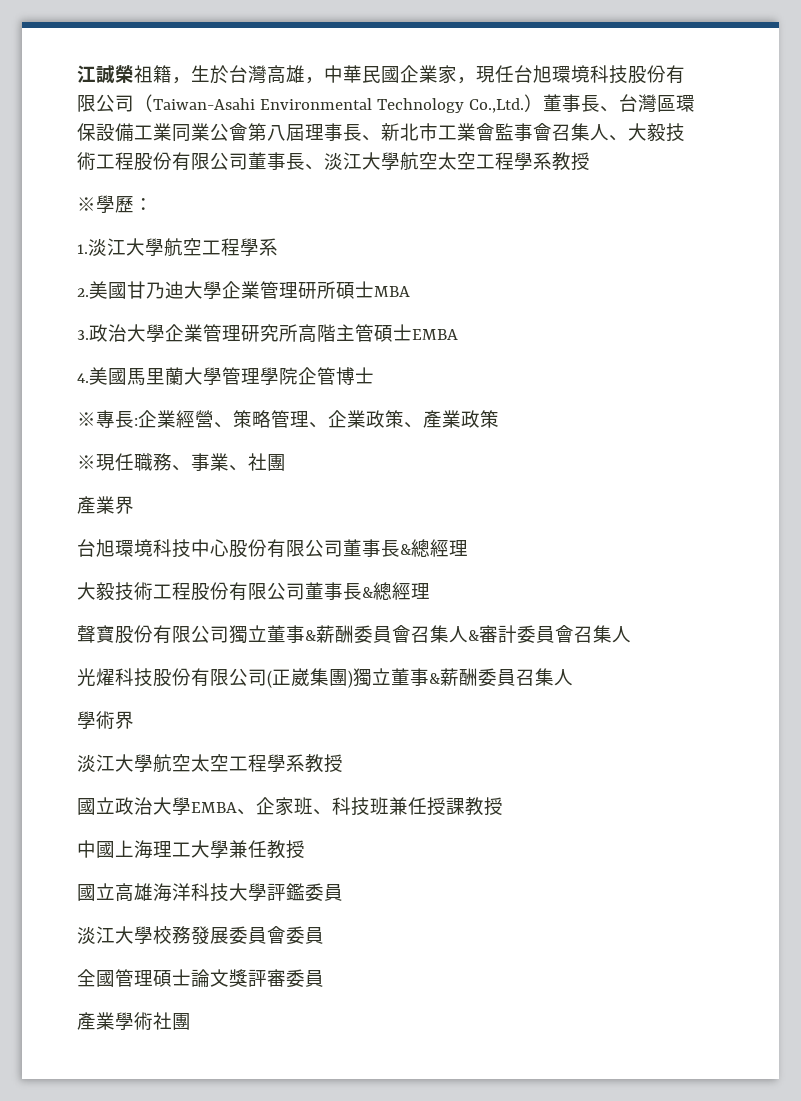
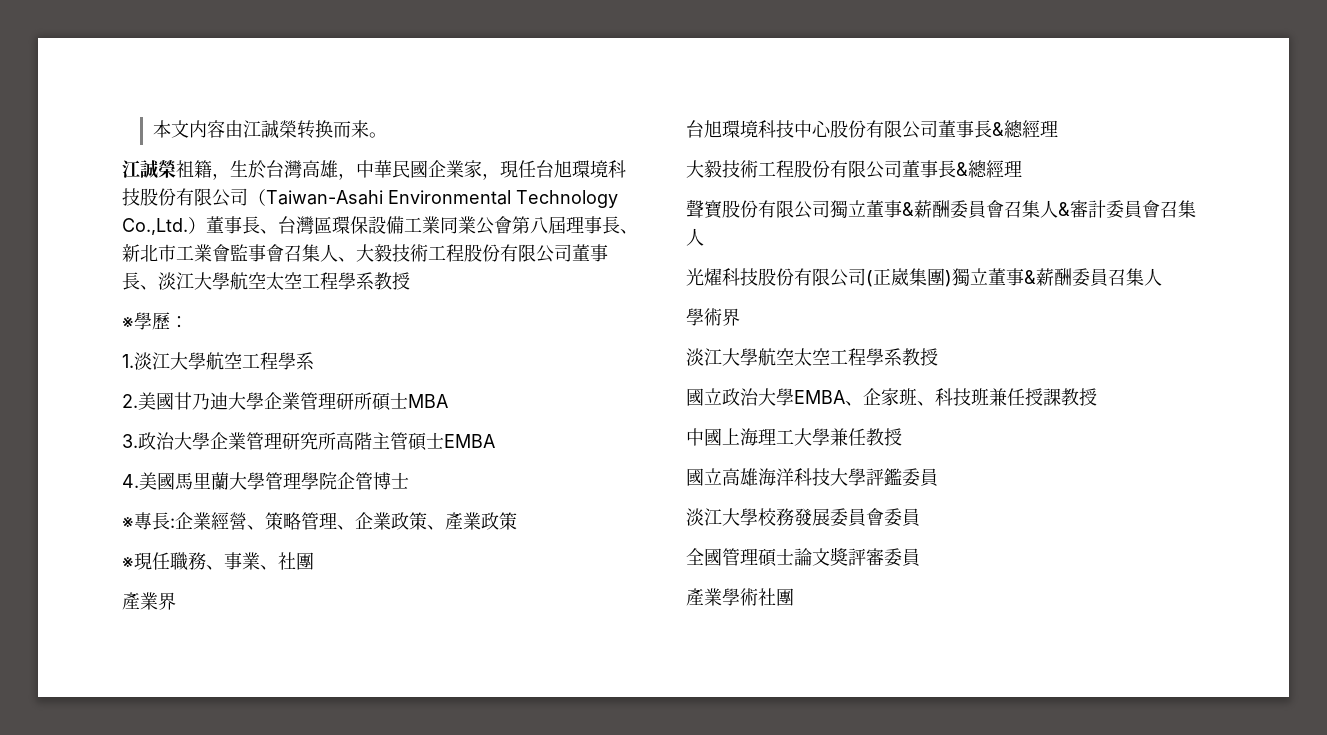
+ 本文内容由江誠榮转换而来。

